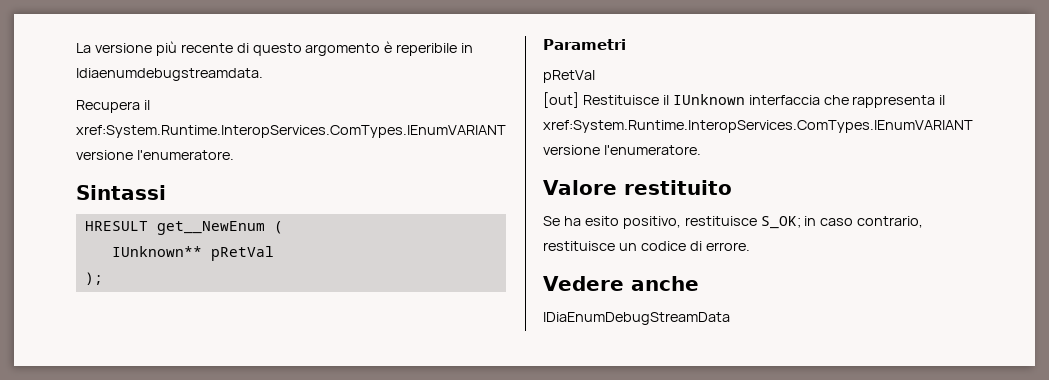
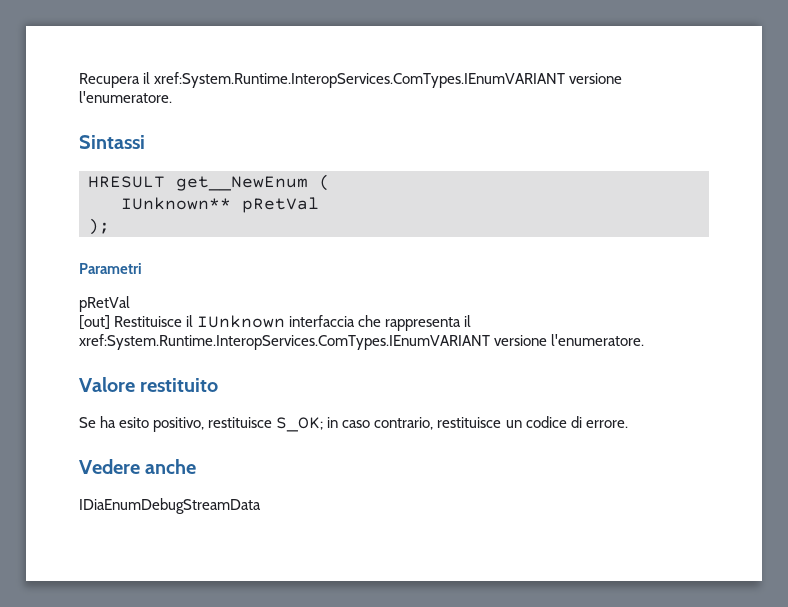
- La versione più recente di questo argomento è reperibile in Idiaenumdebugstreamdata.

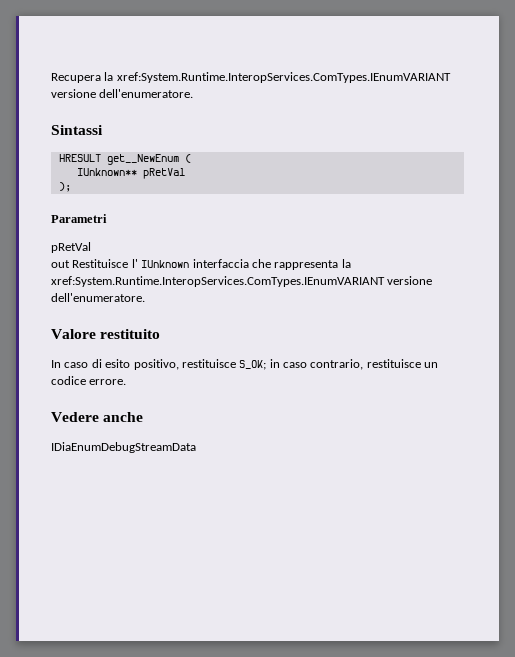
- Recupera il xref:System.Runtime.InteropServices.ComTypes.IEnumVARIANT versione l'enumeratore.
+ Recupera la xref:System.Runtime.InteropServices.ComTypes.IEnumVARIANT versione dell'enumeratore.
- [out] Restituisce il IUnknown interfaccia che rappresenta il xref:System.Runtime.InteropServices.ComTypes.IEnumVARIANT versione l'enumeratore.
+ out Restituisce l' IUnknown interfaccia che rappresenta la xref:System.Runtime.InteropServices.ComTypes.IEnumVARIANT versione dell'enumeratore.
- Se ha esito positivo, restituisce S_OK; in caso contrario, restituisce un codice di errore.
+ In caso di esito positivo, restituisce S_OK; in caso contrario, restituisce un codice errore.

